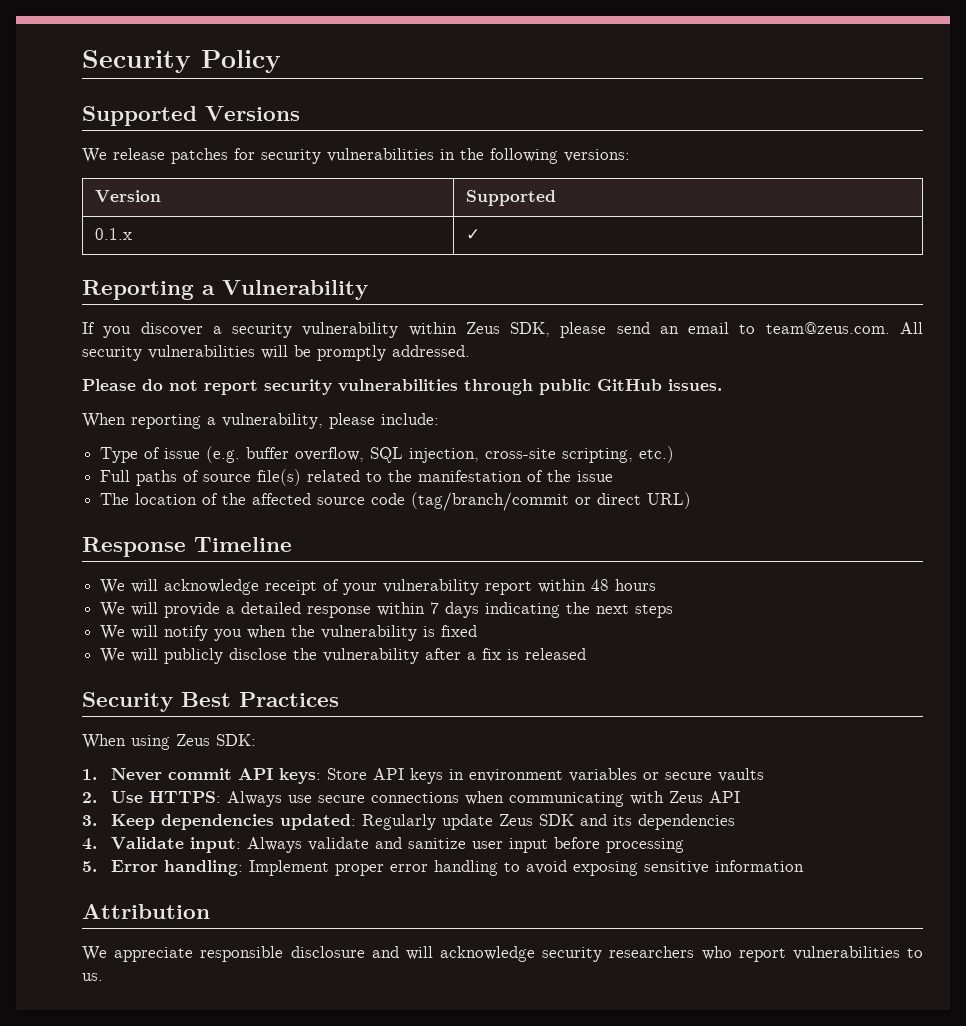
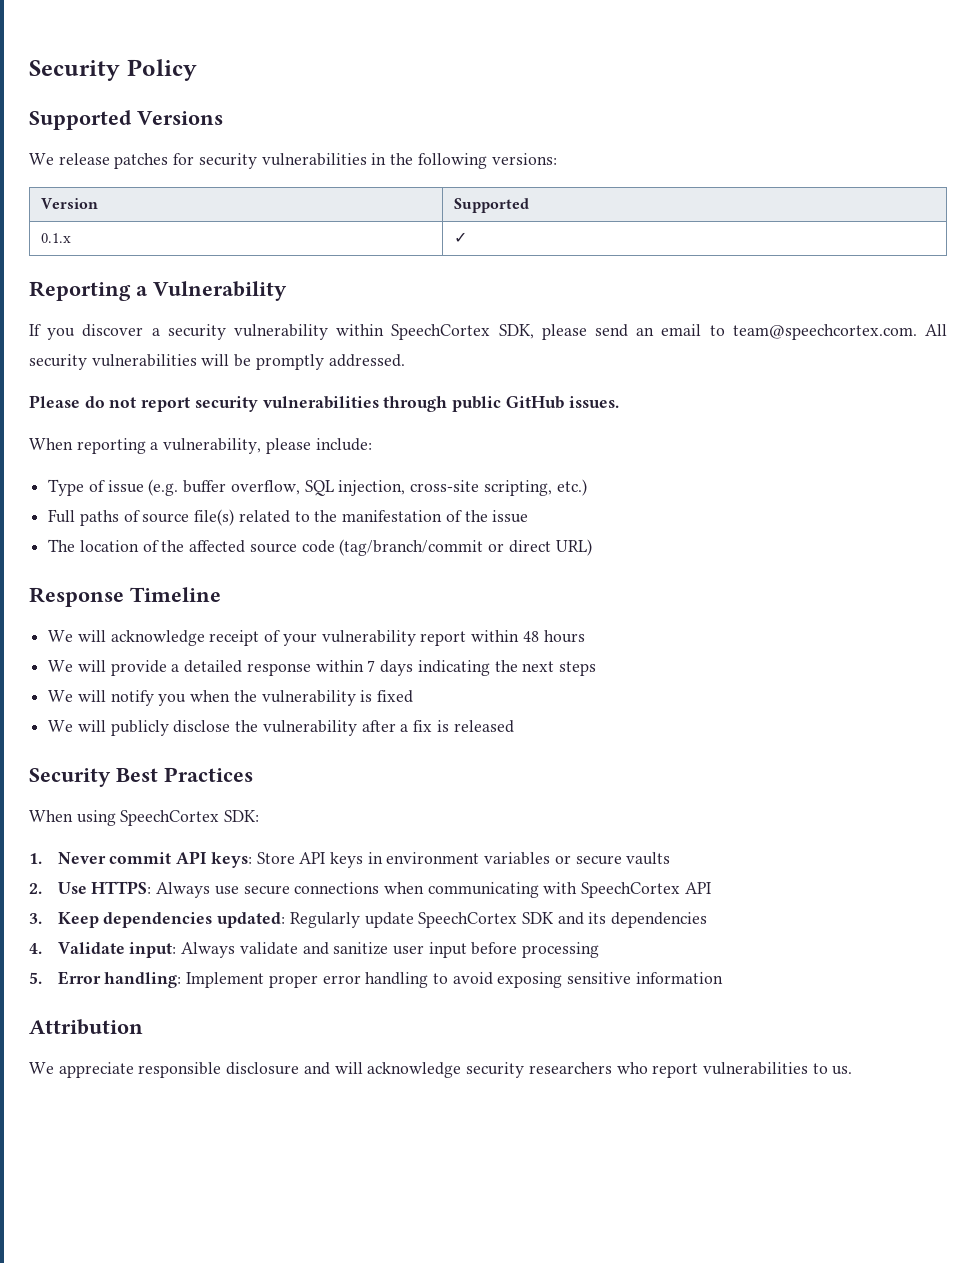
- If you discover a security vulnerability within Zeus SDK, please send an email to team@zeus.com. All security vulnerabilities will be promptly addressed.
+ If you discover a security vulnerability within SpeechCortex SDK, please send an email to team@speechcortex.com. All security vulnerabilities will be promptly addressed.
- When using Zeus SDK:
+ When using SpeechCortex SDK:
- 2. Use HTTPS: Always use secure connections when communicating with Zeus API
+ 2. Use HTTPS: Always use secure connections when communicating with SpeechCortex API
- 3. Keep dependencies updated: Regularly update Zeus SDK and its dependencies
+ 3. Keep dependencies updated: Regularly update SpeechCortex SDK and its dependencies

